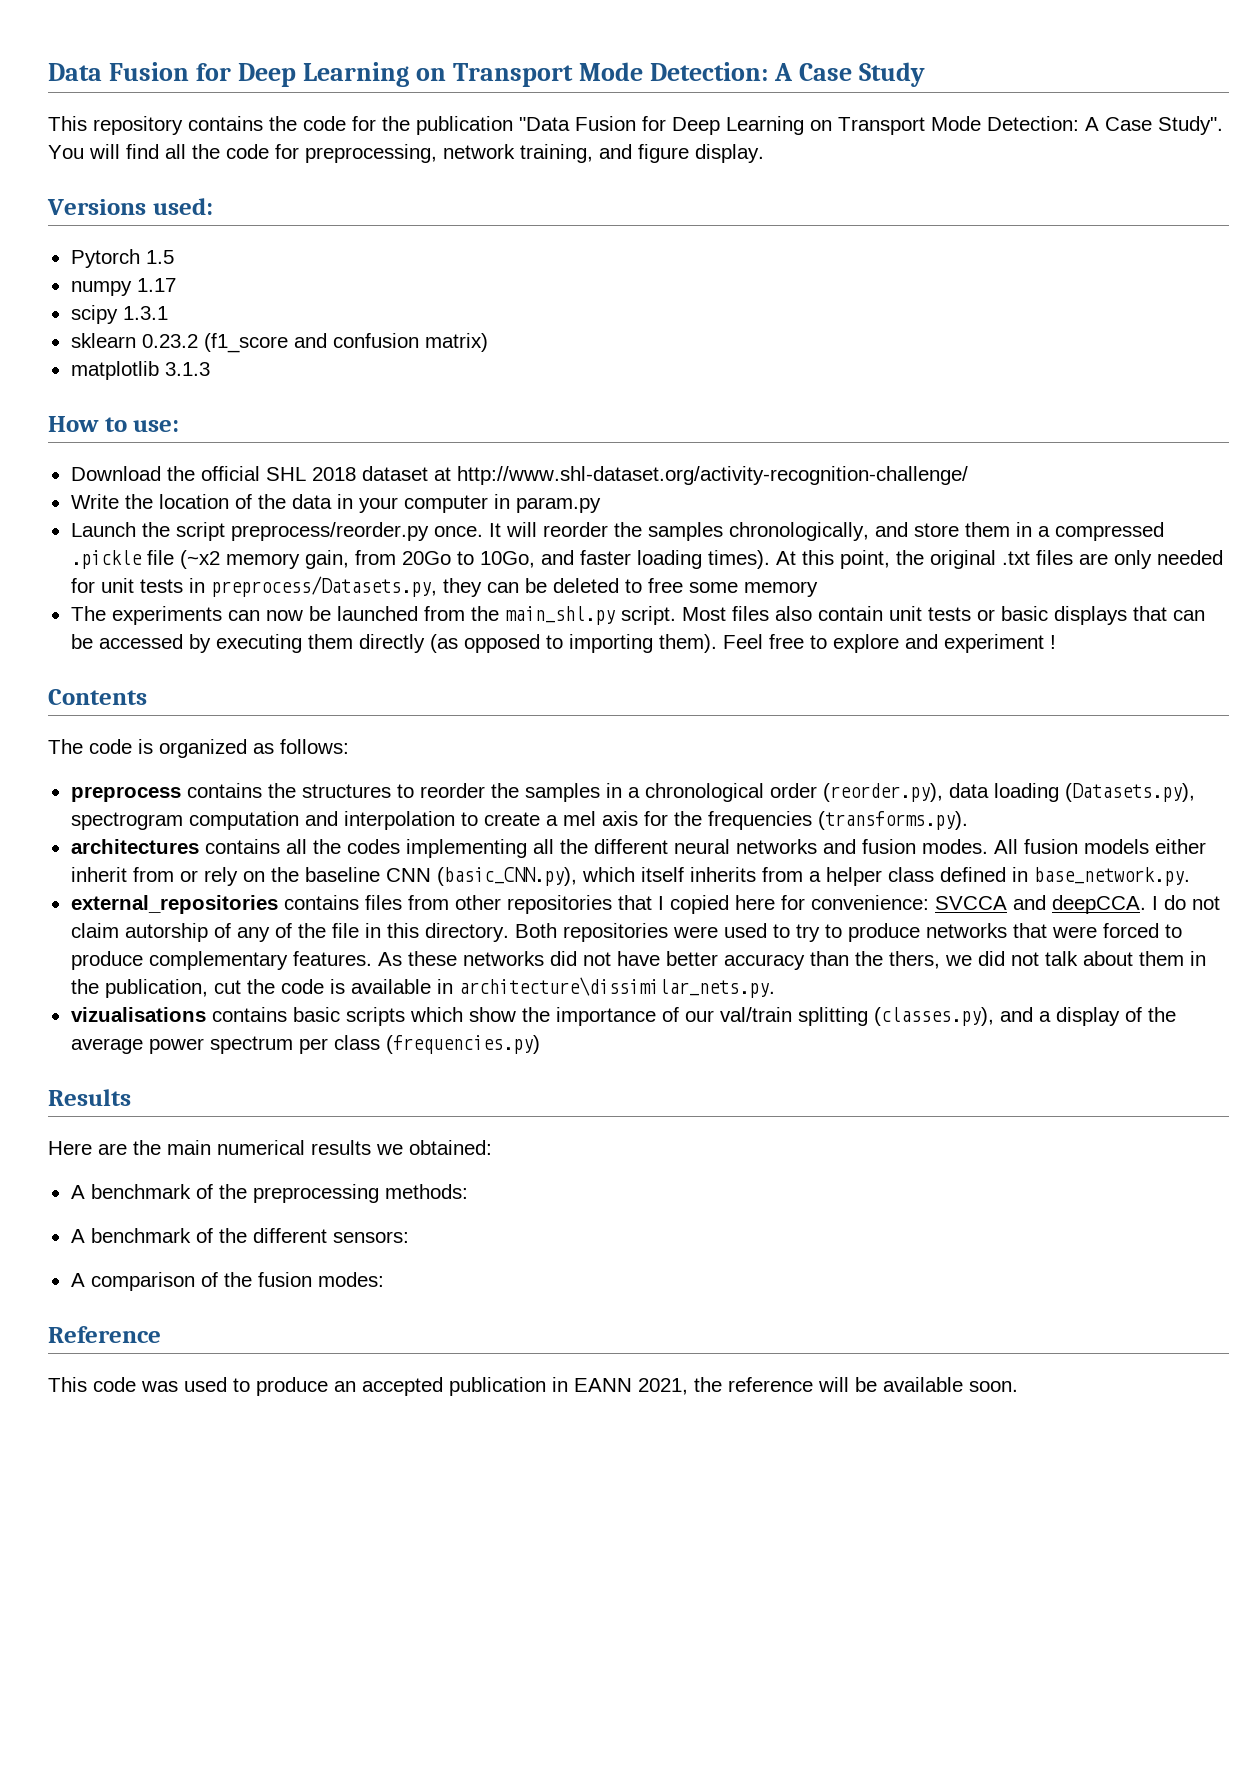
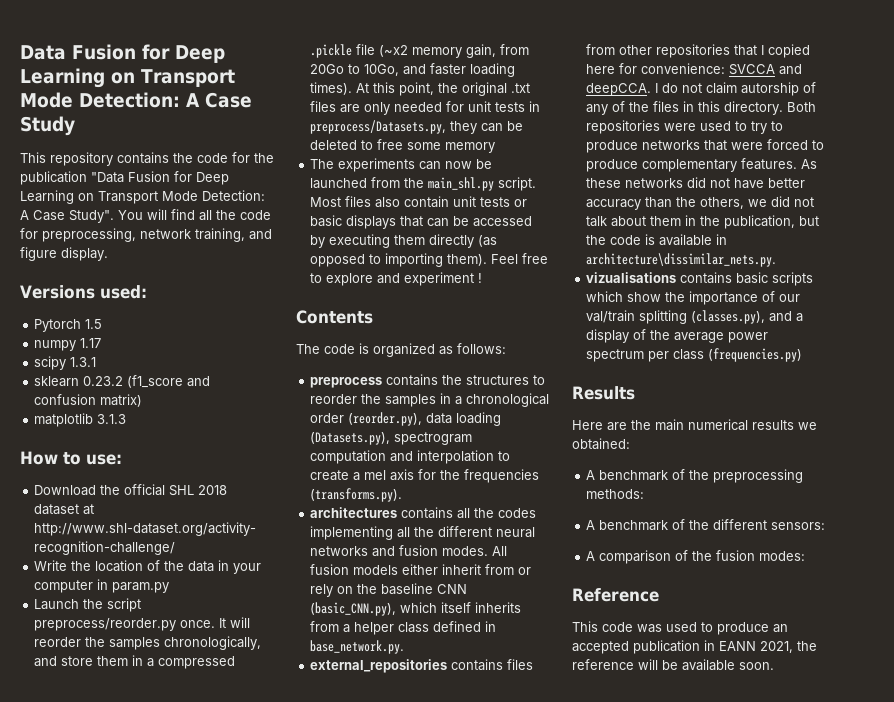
- I do not claim autorship of any of the file in this directory.
+ I do not claim autorship of any of the files in this directory.
- As these networks did not have better accuracy than the thers, we did not talk about them in the publication, cut the code is available in architecture\dissimilar_nets.py.
+ As these networks did not have better accuracy than the others, we did not talk about them in the publication, but the code is available in architecture\dissimilar_nets.py.

